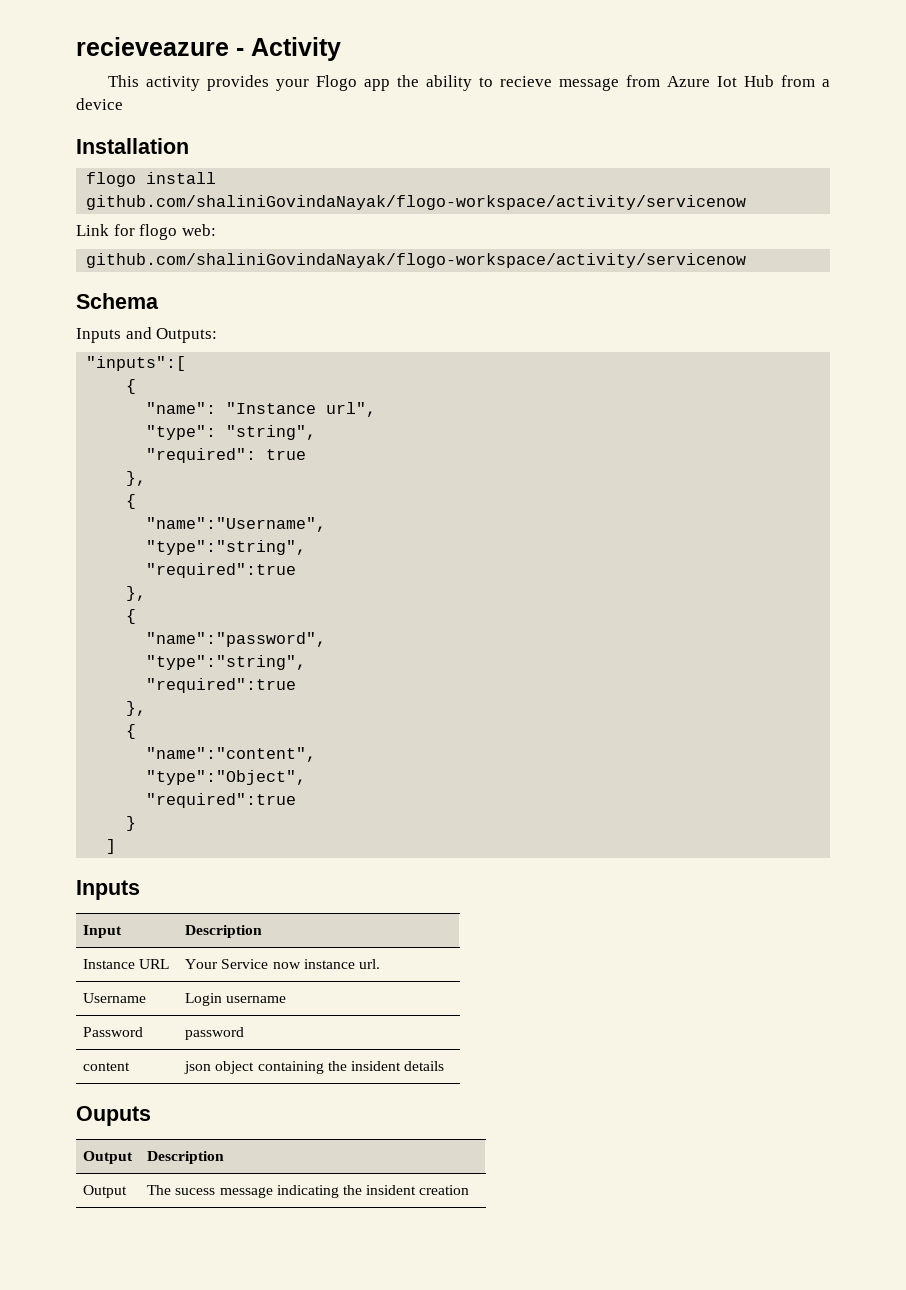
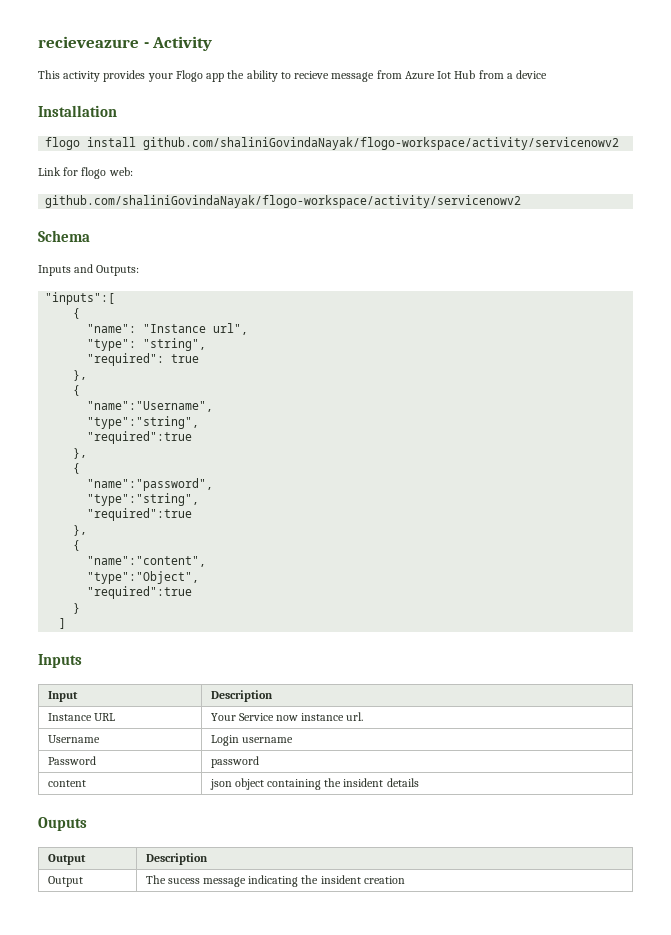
- flogo install github.com/shaliniGovindaNayak/flogo-workspace/activity/servicenow
+ flogo install github.com/shaliniGovindaNayak/flogo-workspace/activity/servicenowv2
  Link for flogo web:
- github.com/shaliniGovindaNayak/flogo-workspace/activity/servicenow
+ github.com/shaliniGovindaNayak/flogo-workspace/activity/servicenowv2

